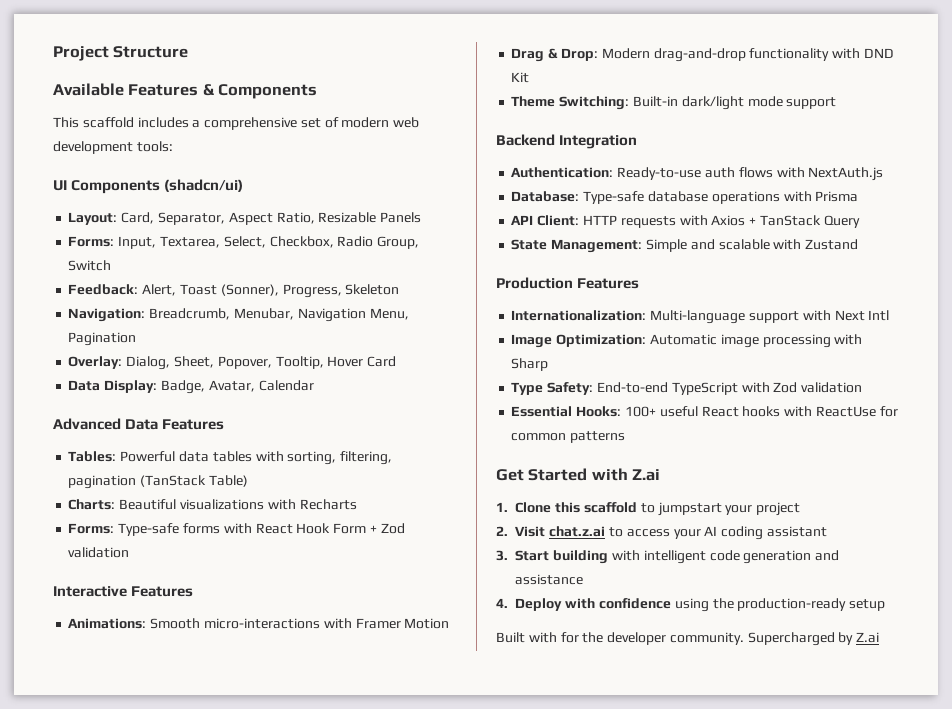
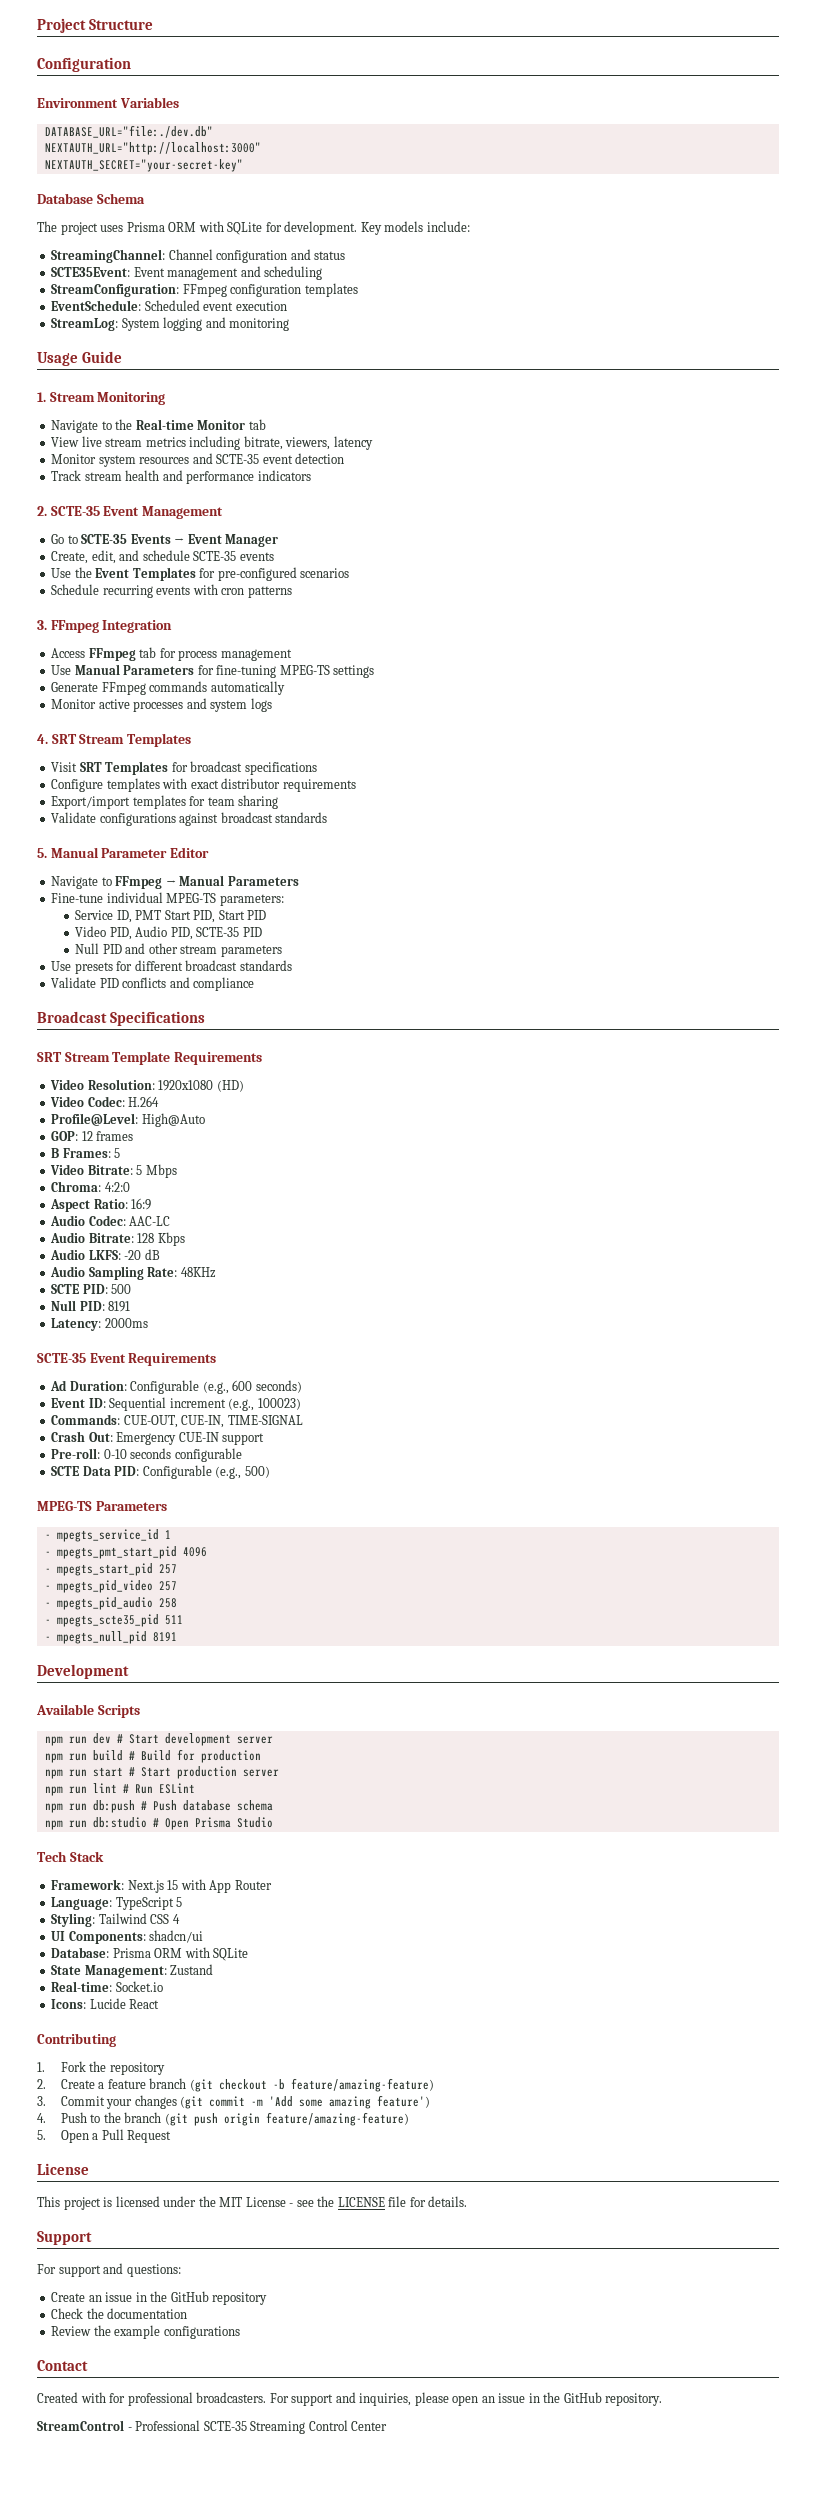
- Available Features & Components
- This scaffold includes a comprehensive set of modern web development tools:
- UI Components (shadcn/ui)
- Layout: Card, Separator, Aspect Ratio, Resizable Panels
- Forms: Input, Textarea, Select, Checkbox, Radio Group, Switch
- Feedback: Alert, Toast (Sonner), Progress, Skeleton
- Navigation: Breadcrumb, Menubar, Navigation Menu, Pagination
- Overlay: Dialog, Sheet, Popover, Tooltip, Hover Card
- Data Display: Badge, Avatar, Calendar
- Advanced Data Features
- Tables: Powerful data tables with sorting, filtering, pagination (TanStack Table)
- Charts: Beautiful visualizations with Recharts
- Forms: Type-safe forms with React Hook Form + Zod validation
- Interactive Features
- Animations: Smooth micro-interactions with Framer Motion
- Drag & Drop: Modern drag-and-drop functionality with DND Kit
- Theme Switching: Built-in dark/light mode support
- Backend Integration
- Authentication: Ready-to-use auth flows with NextAuth.js
- Database: Type-safe database operations with Prisma
- API Client: HTTP requests with Axios + TanStack Query
- State Management: Simple and scalable with Zustand
- Production Features
- Internationalization: Multi-language support with Next Intl
- Image Optimization: Automatic image processing with Sharp
- Type Safety: End-to-end TypeScript with Zod validation
- Essential Hooks: 100+ useful React hooks with ReactUse for common patterns
- Get Started with Z.ai
- 1. Clone this scaffold to jumpstart your project
- 2. Visit chat.z.ai to access your AI coding assistant
- 3. Start building with intelligent code generation and assistance
- 4. Deploy with confidence using the production-ready setup
- Built with for the developer community. Supercharged by Z.ai
+ Configuration
+ Environment Variables
+ DATABASE_URL="file:./dev.db"
+ NEXTAUTH_URL="http://localhost:3000"
+ NEXTAUTH_SECRET="your-secret-key"
+ Database Schema
+ The project uses Prisma ORM with SQLite for development. Key models include:
+ StreamingChannel: Channel configuration and status
+ SCTE35Event: Event management and scheduling
+ StreamConfiguration: FFmpeg configuration templates
+ EventSchedule: Scheduled event execution
+ StreamLog: System logging and monitoring
+ Usage Guide
+ 1. Stream Monitoring
+ Navigate to the Real-time Monitor tab
+ View live stream metrics including bitrate, viewers, latency
+ Monitor system resources and SCTE-35 event detection
+ Track stream health and performance indicators
+ 2. SCTE-35 Event Management
+ Go to SCTE-35 Events → Event Manager
+ Create, edit, and schedule SCTE-35 events
+ Use the Event Templates for pre-configured scenarios
+ Schedule recurring events with cron patterns
+ 3. FFmpeg Integration
+ Access FFmpeg tab for process management
+ Use Manual Parameters for fine-tuning MPEG-TS settings
+ Generate FFmpeg commands automatically
+ Monitor active processes and system logs
+ 4. SRT Stream Templates
+ Visit SRT Templates for broadcast specifications
+ Configure templates with exact distributor requirements
+ Export/import templates for team sharing
+ Validate configurations against broadcast standards
+ 5. Manual Parameter Editor
+ Navigate to FFmpeg → Manual Parameters
+ Fine-tune individual MPEG-TS parameters:
+ Service ID, PMT Start PID, Start PID
+ Video PID, Audio PID, SCTE-35 PID
+ Null PID and other stream parameters
+ Use presets for different broadcast standards
+ Validate PID conflicts and compliance
+ Broadcast Specifications
+ SRT Stream Template Requirements
+ Video Resolution: 1920x1080 (HD)
+ Video Codec: H.264
+ Profile@Level: High@Auto
+ GOP: 12 frames
+ B Frames: 5
+ Video Bitrate: 5 Mbps
+ Chroma: 4:2:0
+ Aspect Ratio: 16:9
+ Audio Codec: AAC-LC
+ Audio Bitrate: 128 Kbps
+ Audio LKFS: -20 dB
+ Audio Sampling Rate: 48KHz
+ SCTE PID: 500
+ Null PID: 8191
+ Latency: 2000ms
+ SCTE-35 Event Requirements
+ Ad Duration: Configurable (e.g., 600 seconds)
+ Event ID: Sequential increment (e.g., 100023)
+ Commands: CUE-OUT, CUE-IN, TIME-SIGNAL
+ Crash Out: Emergency CUE-IN support
+ Pre-roll: 0-10 seconds configurable
+ SCTE Data PID: Configurable (e.g., 500)
+ MPEG-TS Parameters
+ - mpegts_service_id 1
+ - mpegts_pmt_start_pid 4096
+ - mpegts_start_pid 257
+ - mpegts_pid_video 257
+ - mpegts_pid_audio 258
+ - mpegts_scte35_pid 511
+ - mpegts_null_pid 8191
+ Development
+ Available Scripts
+ npm run dev # Start development server
+ npm run build # Build for production
+ npm run start # Start production server
+ npm run lint # Run ESLint
+ npm run db:push # Push database schema
+ npm run db:studio # Open Prisma Studio
+ Tech Stack
+ Framework: Next.js 15 with App Router
+ Language: TypeScript 5
+ Styling: Tailwind CSS 4
+ UI Components: shadcn/ui
+ Database: Prisma ORM with SQLite
+ State Management: Zustand
+ Real-time: Socket.io
+ Icons: Lucide React
+ Contributing
+ 1. Fork the repository
+ 2. Create a feature branch (git checkout -b feature/amazing-feature)
+ 3. Commit your changes (git commit -m 'Add some amazing feature')
+ 4. Push to the branch (git push origin feature/amazing-feature)
+ 5. Open a Pull Request
+ License
+ This project is licensed under the MIT License - see the LICENSE file for details.
+ Support
+ For support and questions:
+ Create an issue in the GitHub repository
+ Check the documentation
+ Review the example configurations
+ Contact
+ Created with for professional broadcasters. For support and inquiries, please open an issue in the GitHub repository.
+ StreamControl - Professional SCTE-35 Streaming Control Center

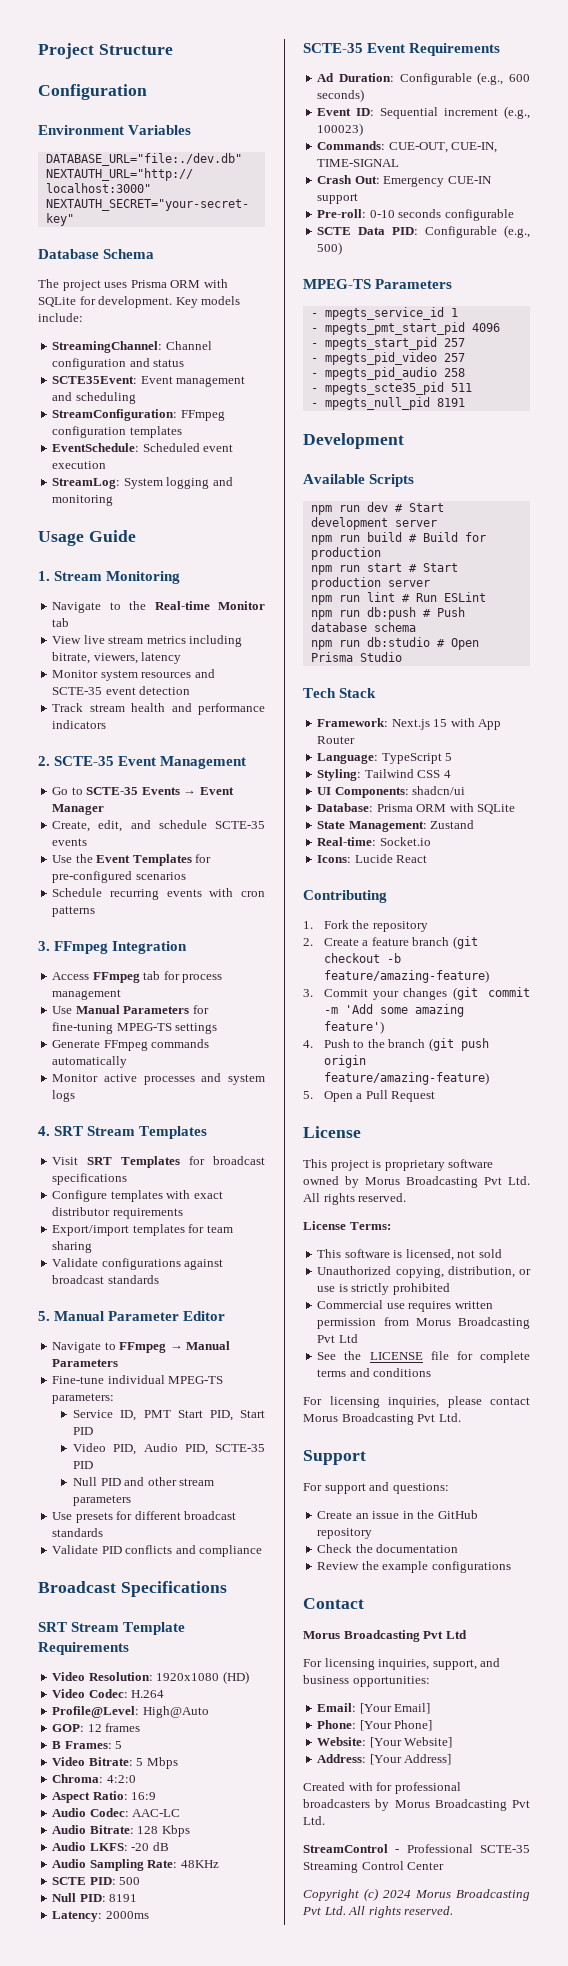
- This project is licensed under the MIT License - see the LICENSE file for details.
+ This project is proprietary software owned by Morus Broadcasting Pvt Ltd. All rights reserved.
+ License Terms:
+ This software is licensed, not sold
+ Unauthorized copying, distribution, or use is strictly prohibited
+ Commercial use requires written permission from Morus Broadcasting Pvt Ltd
+ See the LICENSE file for complete terms and conditions
+ For licensing inquiries, please contact Morus Broadcasting Pvt Ltd.
  Contact
- Created with for professional broadcasters. For support and inquiries, please open an issue in the GitHub repository.
+ Morus Broadcasting Pvt Ltd
+ For licensing inquiries, support, and business opportunities:
+ Email: [Your Email]
+ Phone: [Your Phone]
+ Website: [Your Website]
+ Address: [Your Address]
+ Created with for professional broadcasters by Morus Broadcasting Pvt Ltd.
+ Copyright (c) 2024 Morus Broadcasting Pvt Ltd. All rights reserved.

